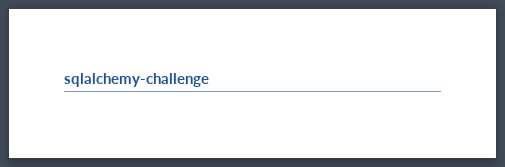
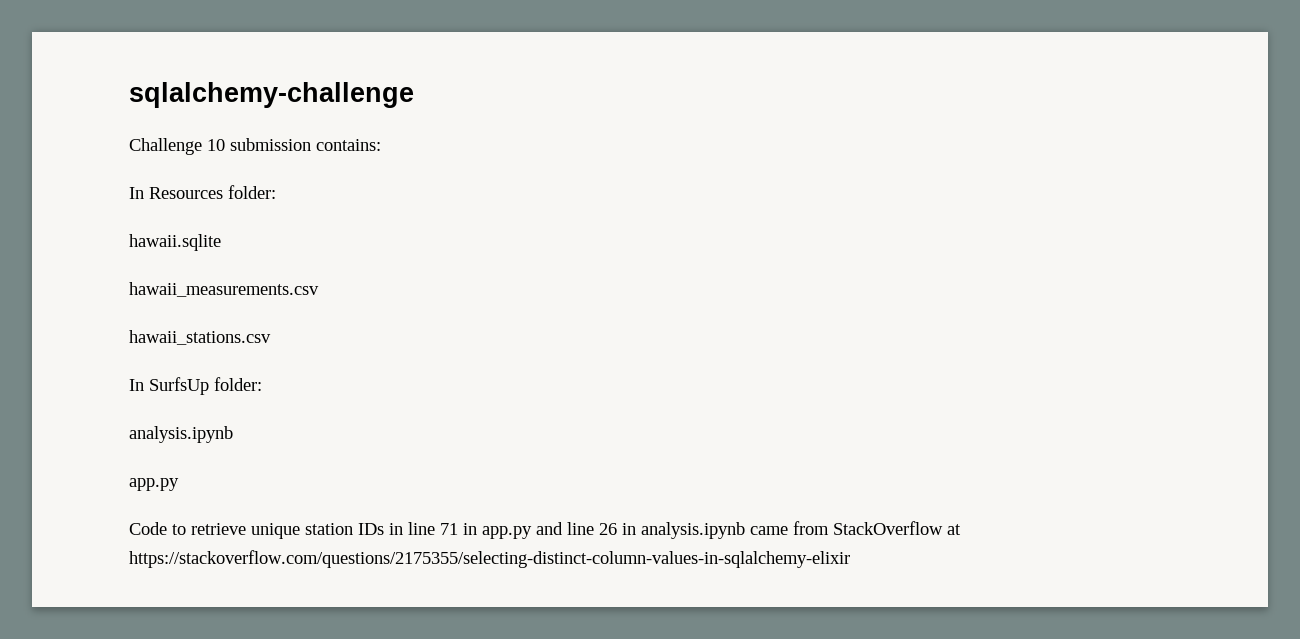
+ Challenge 10 submission contains:
+ In Resources folder:
+ hawaii.sqlite
+ hawaii_measurements.csv
+ hawaii_stations.csv
+ In SurfsUp folder:
+ analysis.ipynb
+ app.py
+ Code to retrieve unique station IDs in line 71 in app.py and line 26 in analysis.ipynb came from StackOverflow at https://stackoverflow.com/questions/2175355/selecting-distinct-column-values-in-sqlalchemy-elixir

